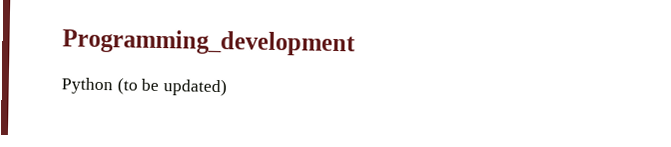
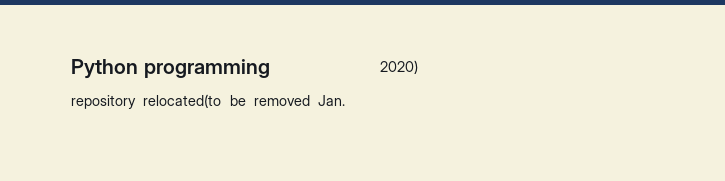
- Programming_development
- Python (to be updated)
+ Python programming
+ repository relocated(to be removed Jan. 2020)

